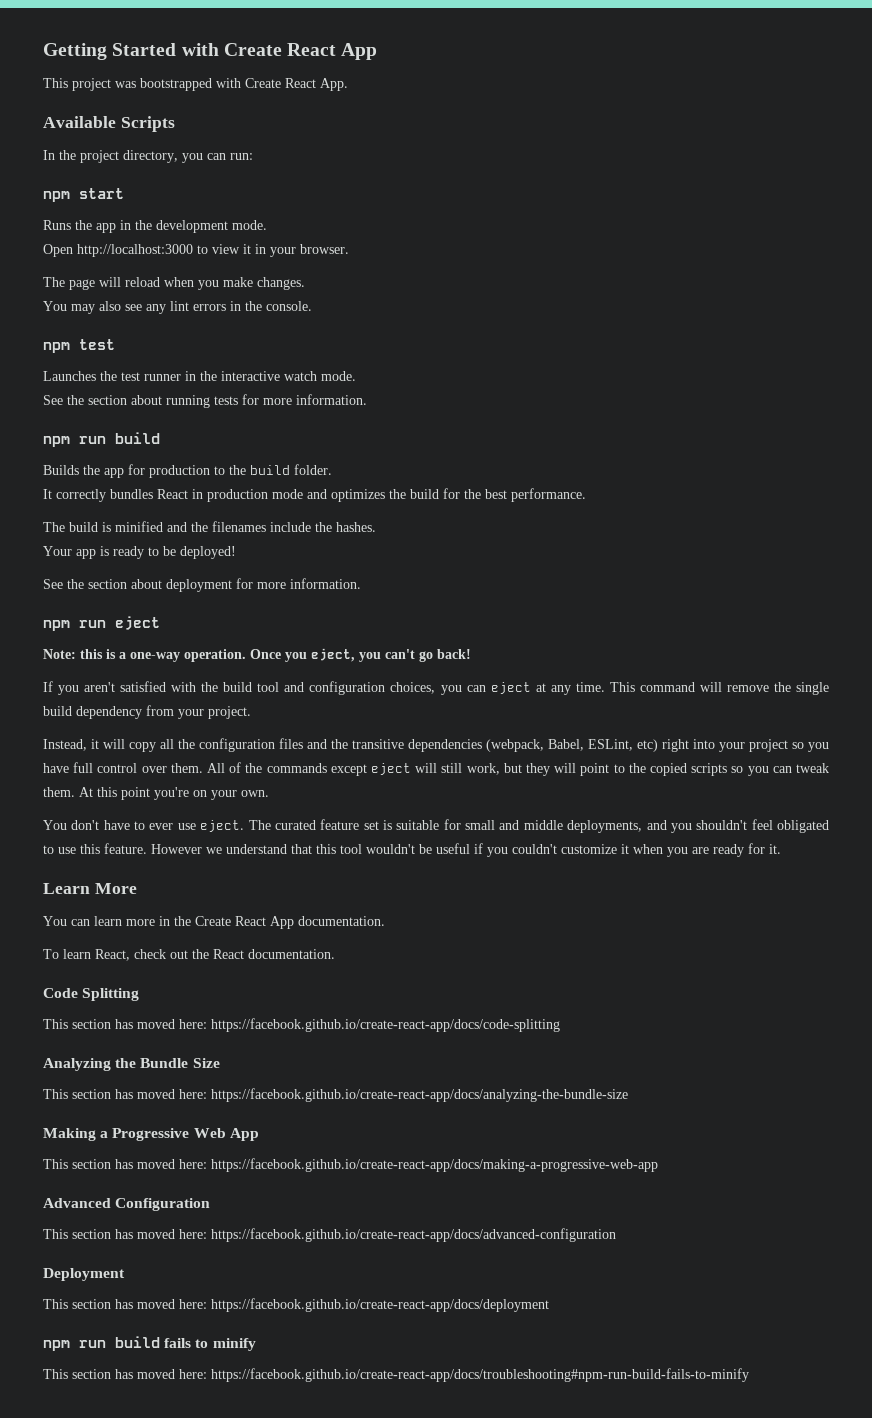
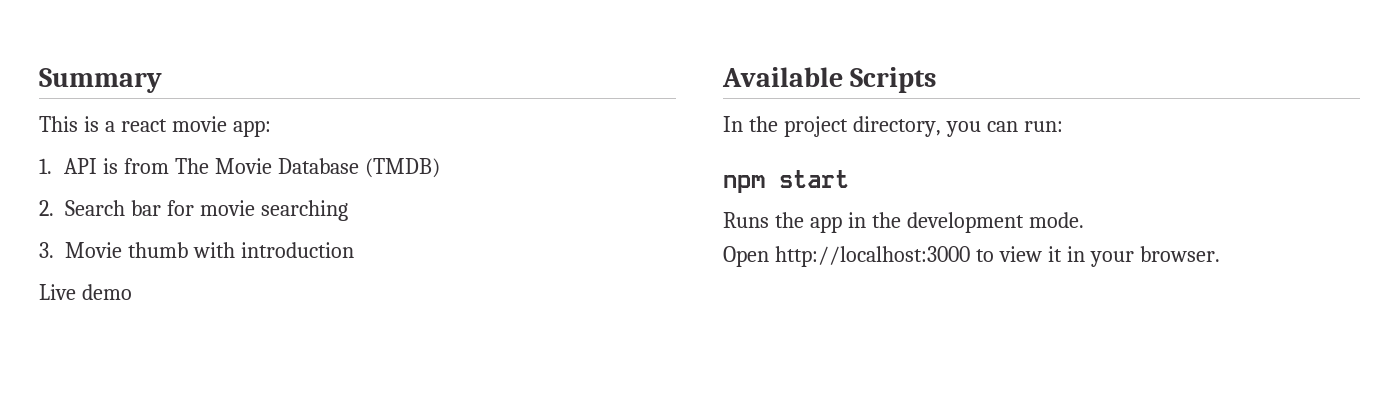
- Getting Started with Create React App
- This project was bootstrapped with Create React App.
+ Summary
+ This is a react movie app:
+ 1. API is from The Movie Database (TMDB)
+ 2. Search bar for movie searching
+ 3. Movie thumb with introduction
+ Live demo
- The page will reload when you make changes.
- You may also see any lint errors in the console.
- npm test
- Launches the test runner in the interactive watch mode.
- See the section about running tests for more information.
- npm run build
- Builds the app for production to the build folder.
- It correctly bundles React in production mode and optimizes the build for the best performance.
- The build is minified and the filenames include the hashes.
- Your app is ready to be deployed!
- See the section about deployment for more information.
- npm run eject
- Note: this is a one-way operation. Once you eject, you can't go back!
- If you aren't satisfied with the build tool and configuration choices, you can eject at any time. This command will remove the single build dependency from your project.
- Instead, it will copy all the configuration files and the transitive dependencies (webpack, Babel, ESLint, etc) right into your project so you have full control over them. All of the commands except eject will still work, but they will point to the copied scripts so you can tweak them. At this point you're on your own.
- You don't have to ever use eject. The curated feature set is suitable for small and middle deployments, and you shouldn't feel obligated to use this feature. However we understand that this tool wouldn't be useful if you couldn't customize it when you are ready for it.
- Learn More
- You can learn more in the Create React App documentation.
- To learn React, check out the React documentation.
- Code Splitting
- This section has moved here: https://facebook.github.io/create-react-app/docs/code-splitting
- Analyzing the Bundle Size
- This section has moved here: https://facebook.github.io/create-react-app/docs/analyzing-the-bundle-size
- Making a Progressive Web App
- This section has moved here: https://facebook.github.io/create-react-app/docs/making-a-progressive-web-app
- Advanced Configuration
- This section has moved here: https://facebook.github.io/create-react-app/docs/advanced-configuration
- Deployment
- This section has moved here: https://facebook.github.io/create-react-app/docs/deployment
- npm run build fails to minify
- This section has moved here: https://facebook.github.io/create-react-app/docs/troubleshooting#npm-run-build-fails-to-minify

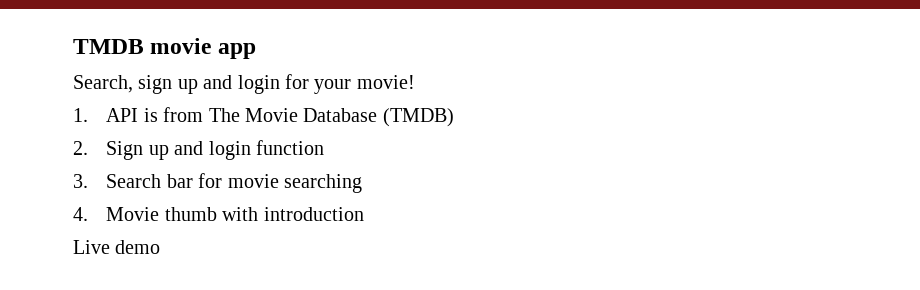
- Summary
- This is a react movie app:
+ TMDB movie app
+ Search, sign up and login for your movie!
- 2. Search bar for movie searching
+ 2. Sign up and login function
+ 3. Search bar for movie searching
- 3. Movie thumb with introduction
+ 4. Movie thumb with introduction
- Available Scripts
- In the project directory, you can run:
- npm start
- Runs the app in the development mode.
- Open http://localhost:3000 to view it in your browser.

